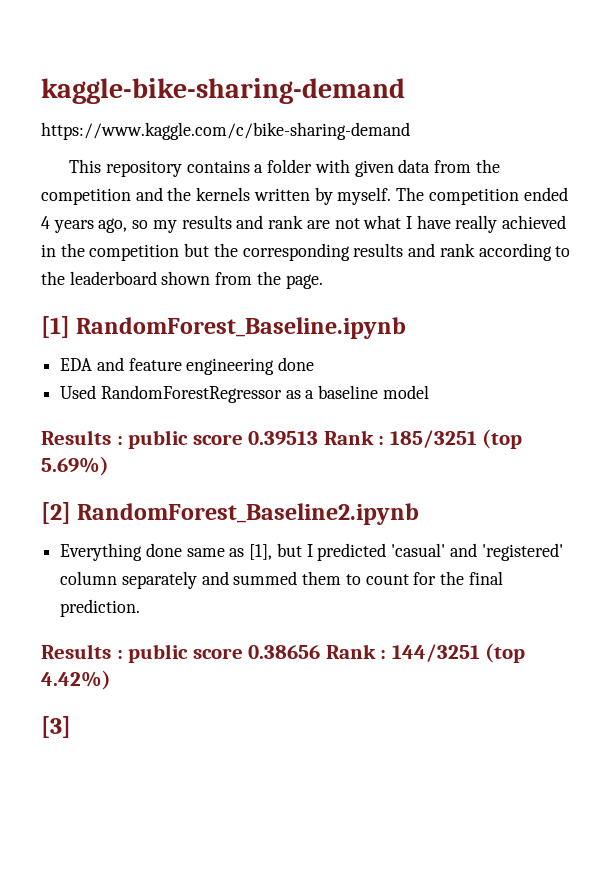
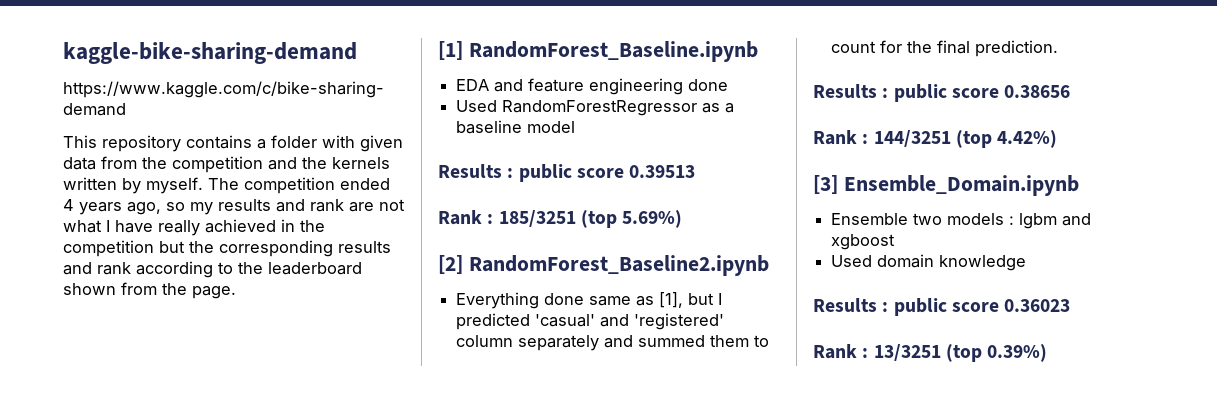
- Results : public score 0.39513 Rank : 185/3251 (top 5.69%)
+ Results : public score 0.39513
+ Rank : 185/3251 (top 5.69%)
- Results : public score 0.38656 Rank : 144/3251 (top 4.42%)
+ Results : public score 0.38656
+ Rank : 144/3251 (top 4.42%)
- [3]
+ [3] Ensemble_Domain.ipynb
+ Ensemble two models : lgbm and xgboost
+ Used domain knowledge
+ Results : public score 0.36023
+ Rank : 13/3251 (top 0.39%)

